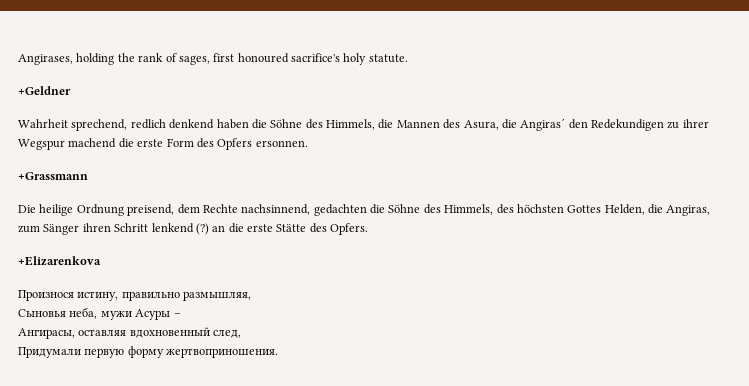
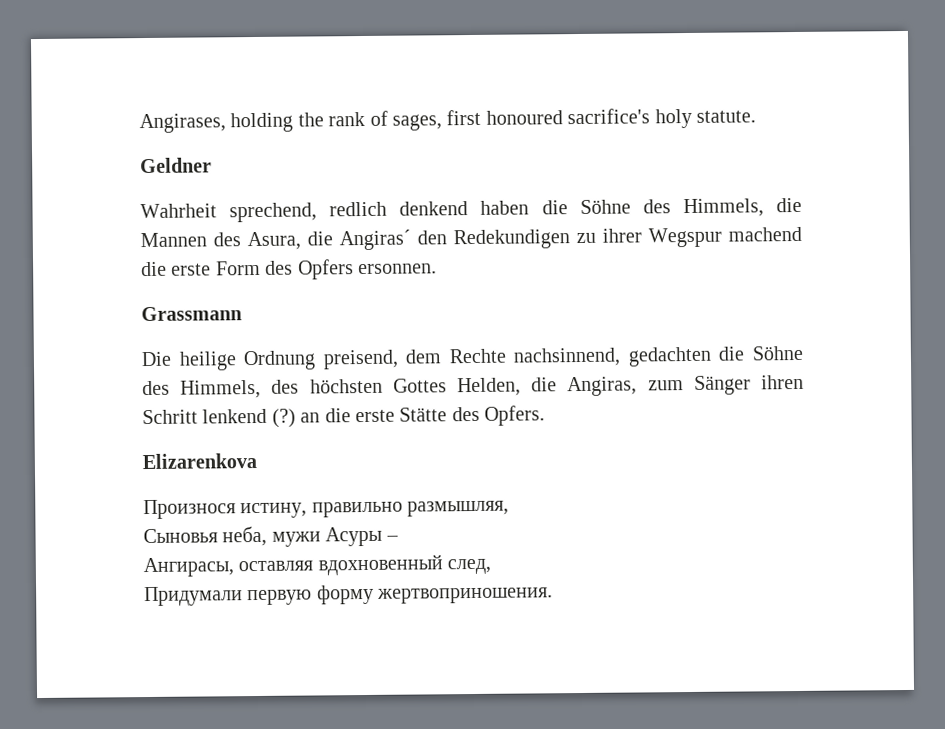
- +Geldner
+ Geldner
- +Grassmann
+ Grassmann
- +Elizarenkova
+ Elizarenkova

